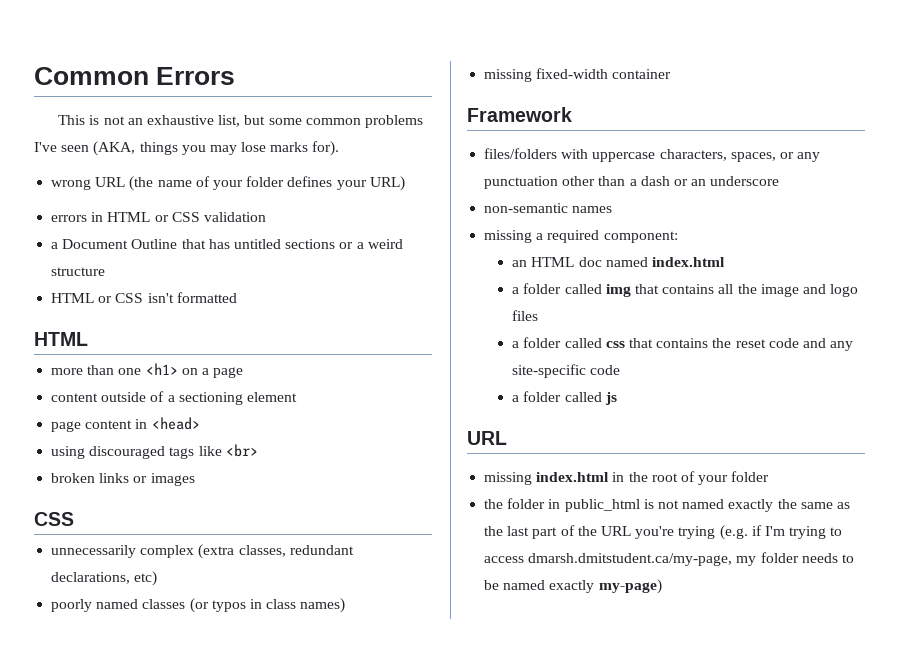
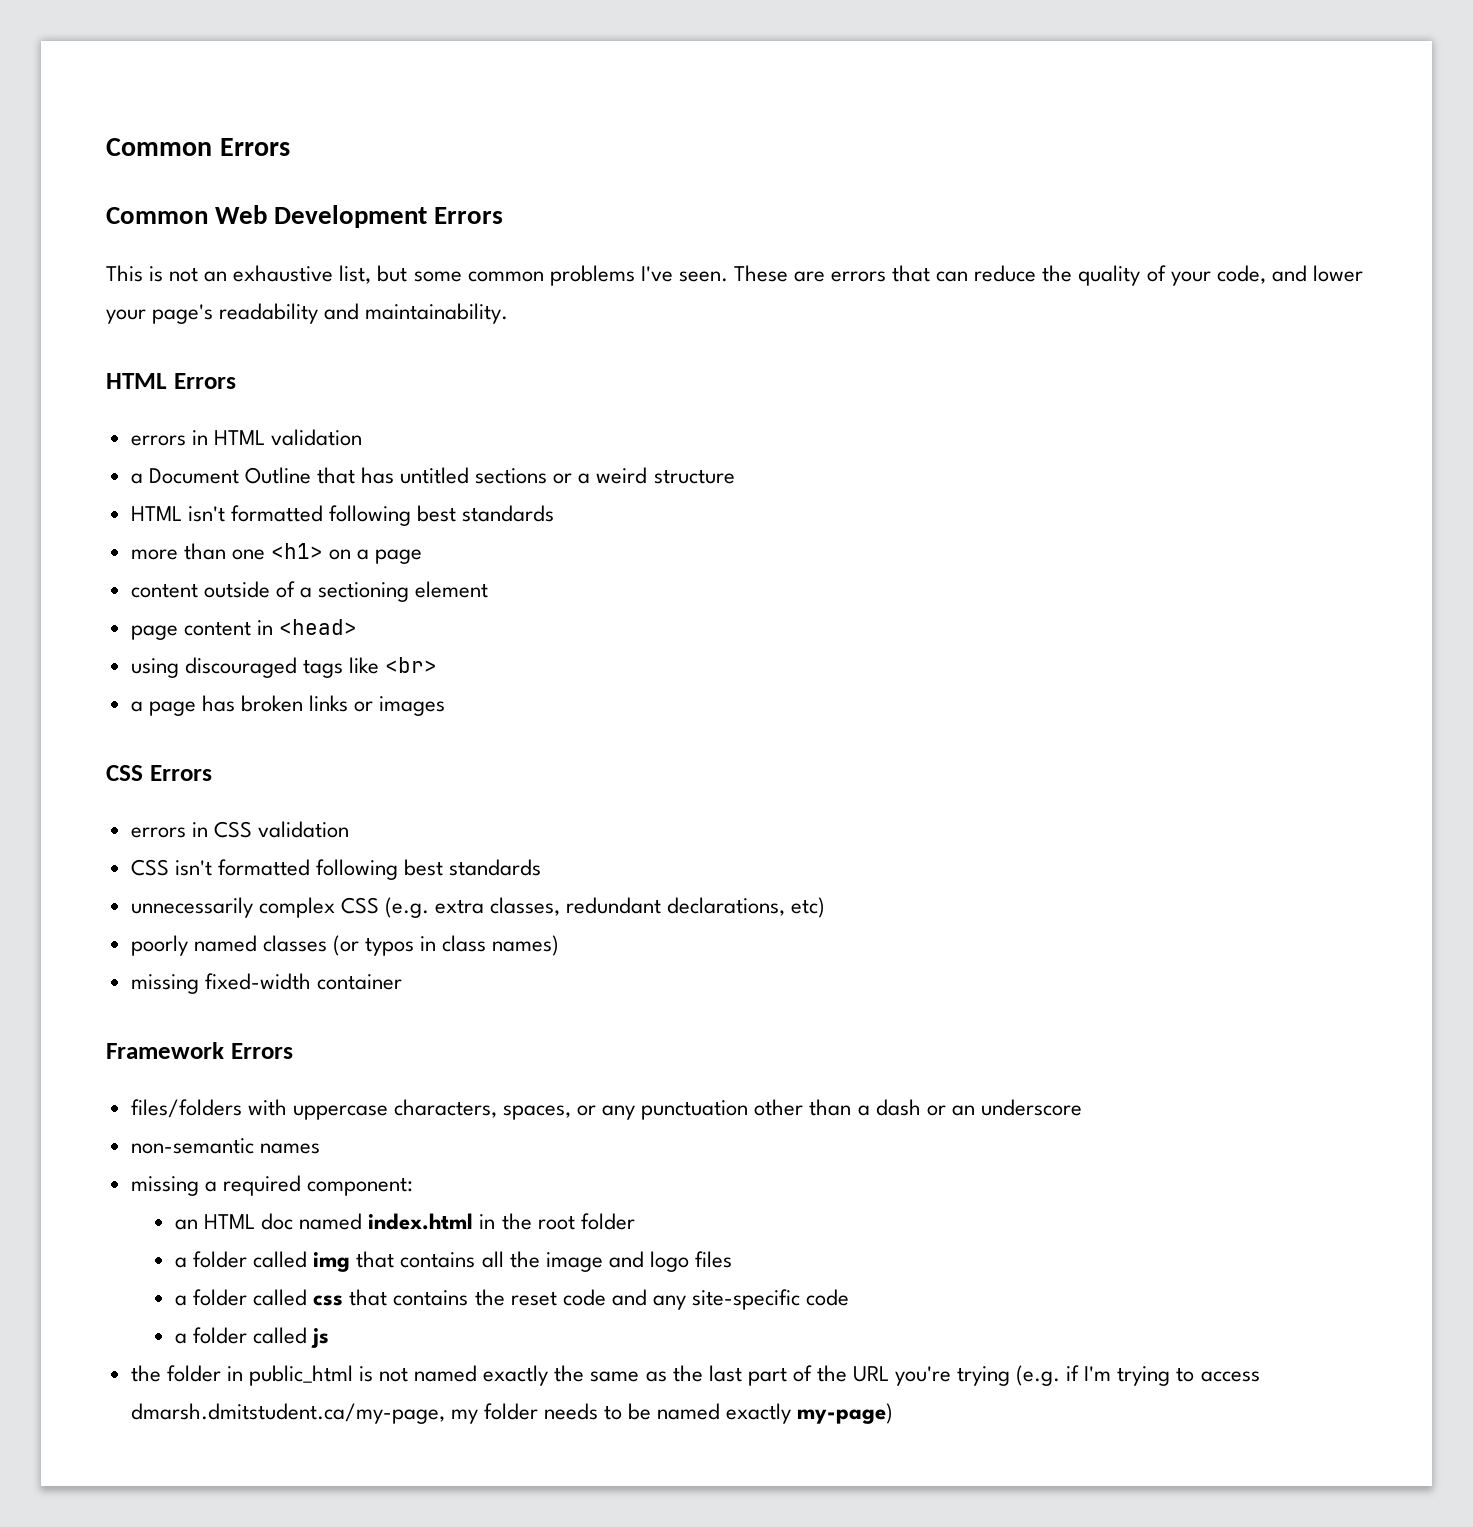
+ Common Web Development Errors
- This is not an exhaustive list, but some common problems I've seen (AKA, things you may lose marks for).
- wrong URL (the name of your folder defines your URL)
+ This is not an exhaustive list, but some common problems I've seen. These are errors that can reduce the quality of your code, and lower your page's readability and maintainability.
+ HTML Errors
- errors in HTML or CSS validation
+ errors in HTML validation
- HTML or CSS isn't formatted
- HTML
+ HTML isn't formatted following best standards
- broken links or images
- CSS
+ a page has broken links or images
+ CSS Errors
+ errors in CSS validation
+ CSS isn't formatted following best standards
- unnecessarily complex (extra classes, redundant declarations, etc)
+ unnecessarily complex CSS (e.g. extra classes, redundant declarations, etc)
- Framework
+ Framework Errors
- an HTML doc named index.html
+ an HTML doc named index.html in the root folder
  a folder called js
- URL
- missing index.html in the root of your folder

